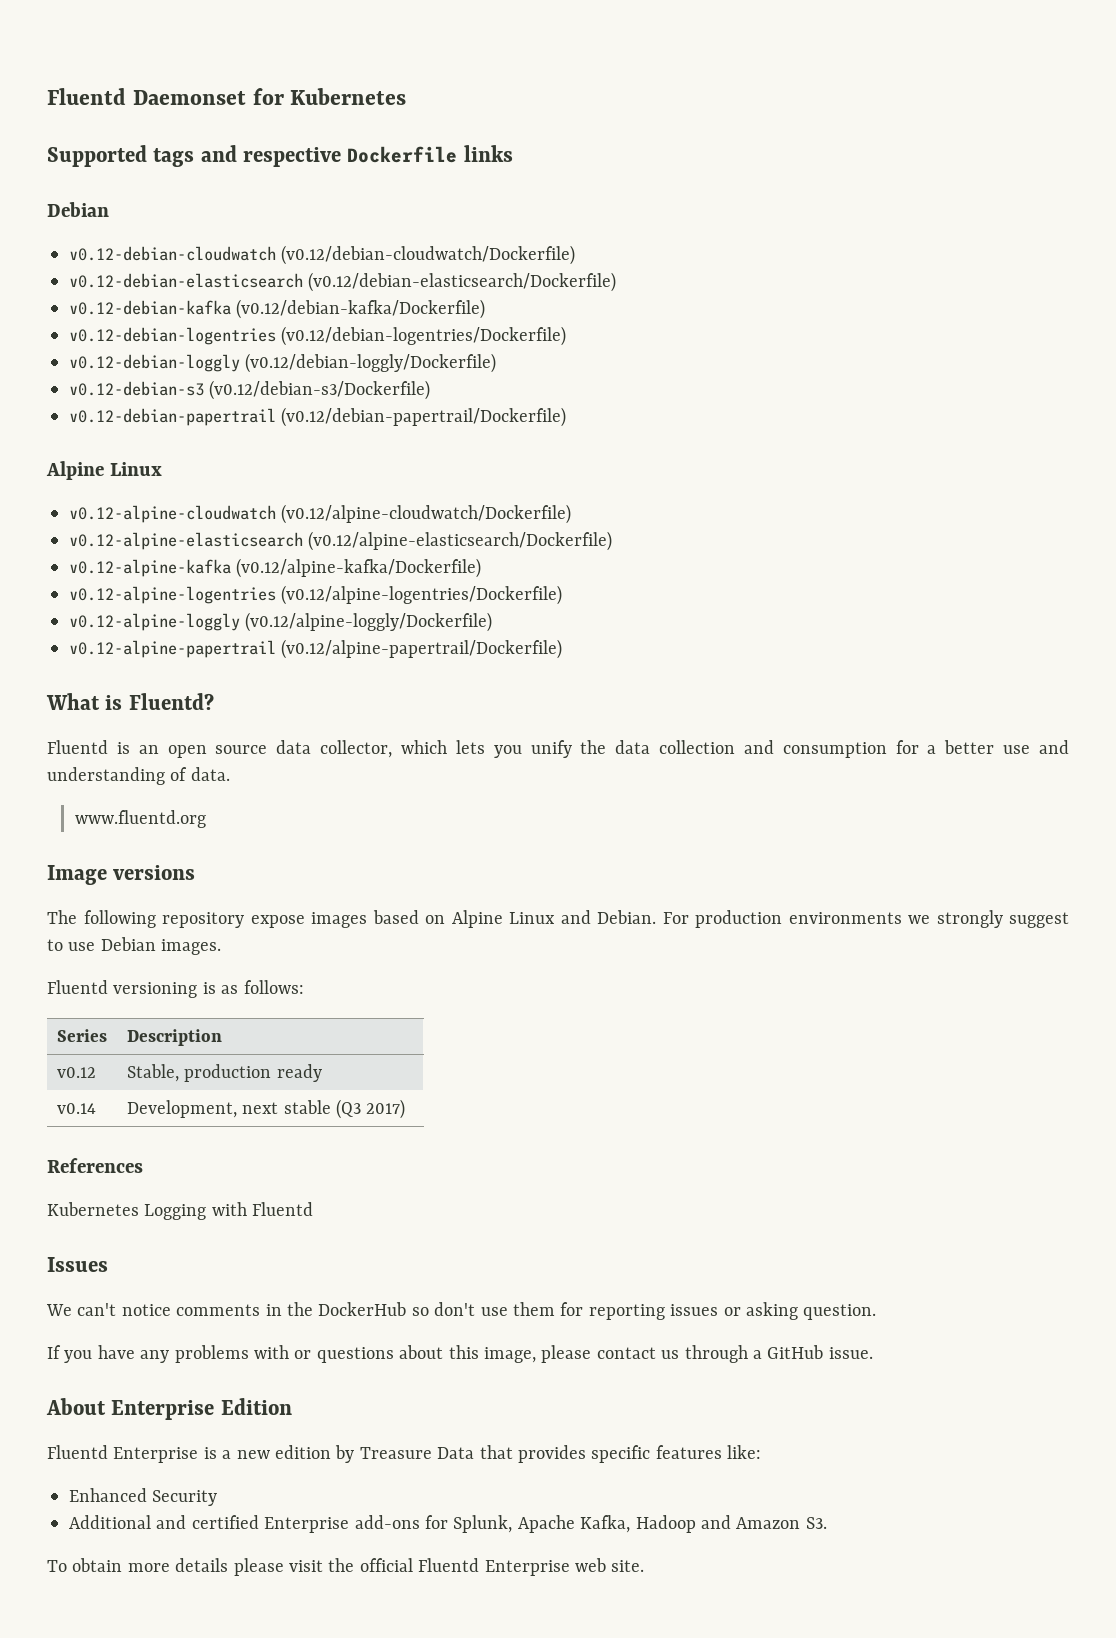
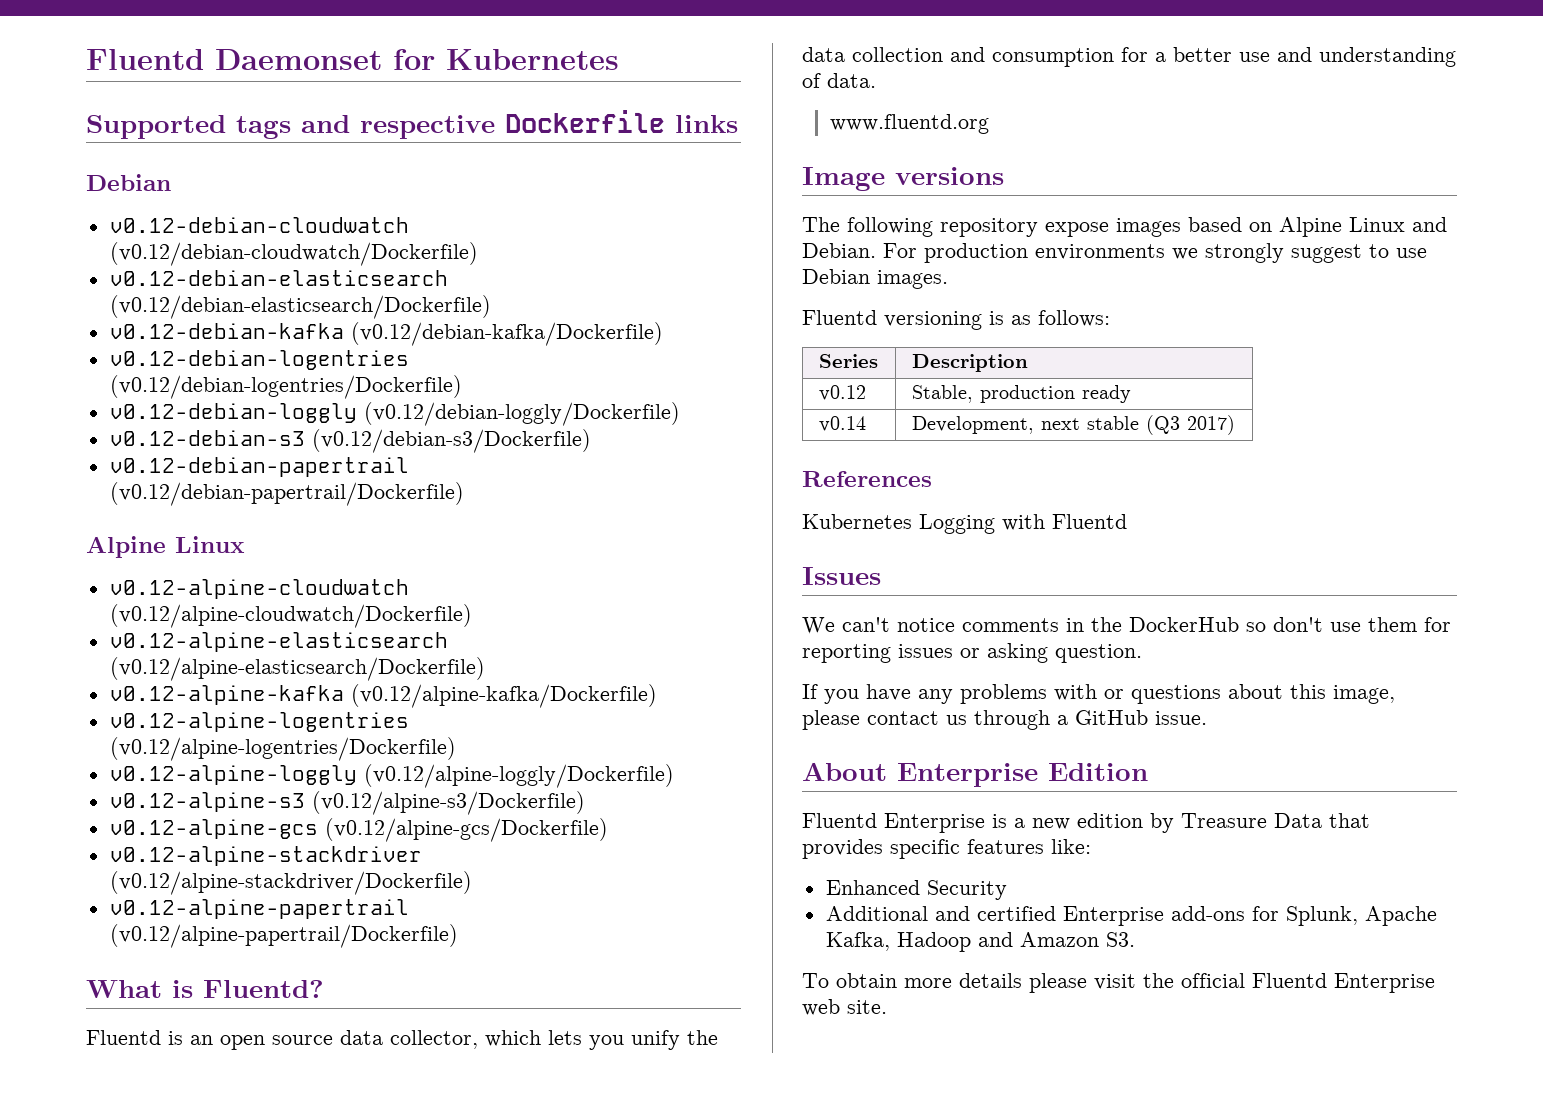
+ v0.12-alpine-s3 (v0.12/alpine-s3/Dockerfile)
+ v0.12-alpine-gcs (v0.12/alpine-gcs/Dockerfile)
+ v0.12-alpine-stackdriver (v0.12/alpine-stackdriver/Dockerfile)

